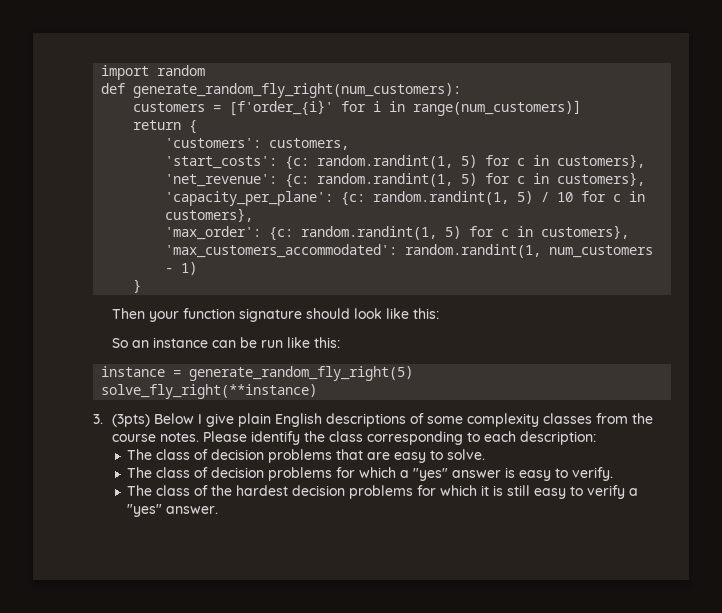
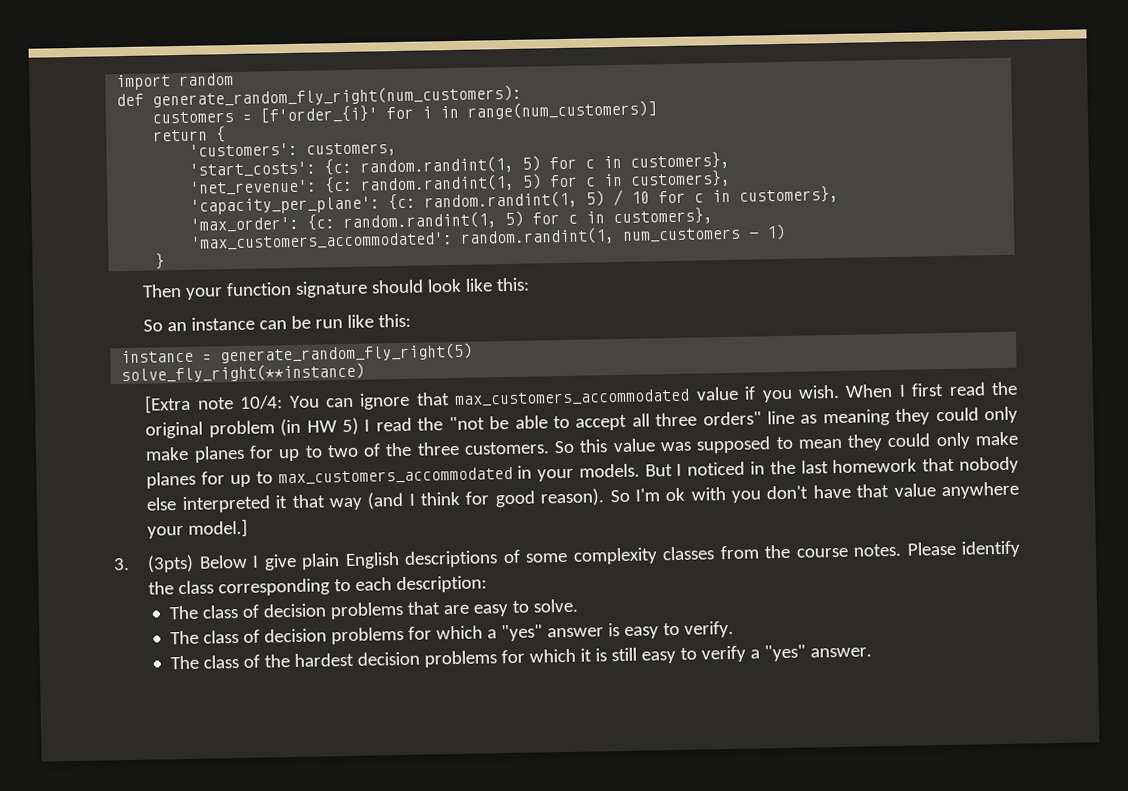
+ [Extra note 10/4: You can ignore that max_customers_accommodated value if you wish. When I first read the original problem (in HW 5) I read the "not be able to accept all three orders" line as meaning they could only make planes for up to two of the three customers. So this value was supposed to mean they could only make planes for up to max_customers_accommodated in your models. But I noticed in the last homework that nobody else interpreted it that way (and I think for good reason). So I'm ok with you don't have that value anywhere your model.]

